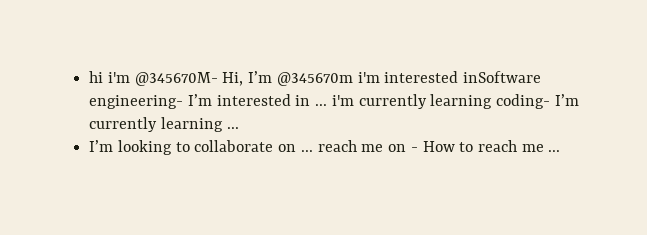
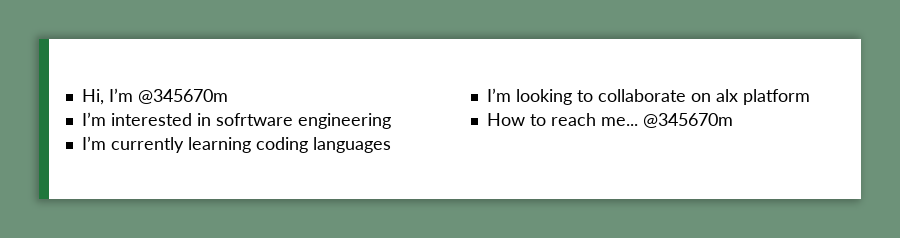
- hi i'm @345670M- Hi, I’m @345670m i'm interested inSoftware engineering- I’m interested in ... i'm currently learning coding- I’m currently learning ...
+ Hi, I’m @345670m
+ I’m interested in sofrtware engineering
+ I’m currently learning coding languages
- I’m looking to collaborate on ... reach me on - How to reach me ...
+ I’m looking to collaborate on alx platform
+ How to reach me... @345670m

